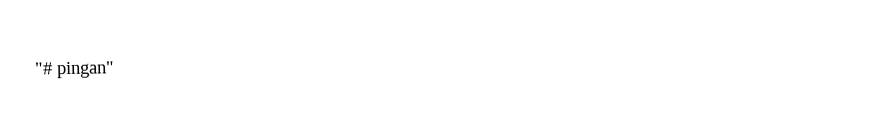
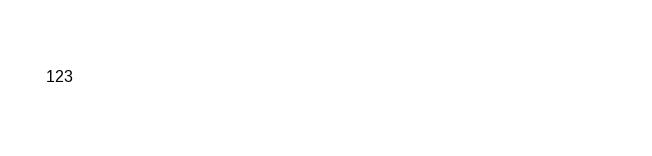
- "# pingan"
+ 123

